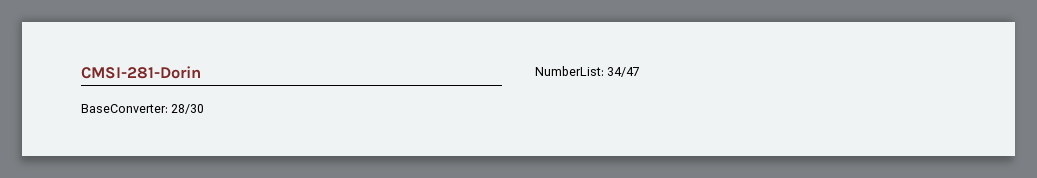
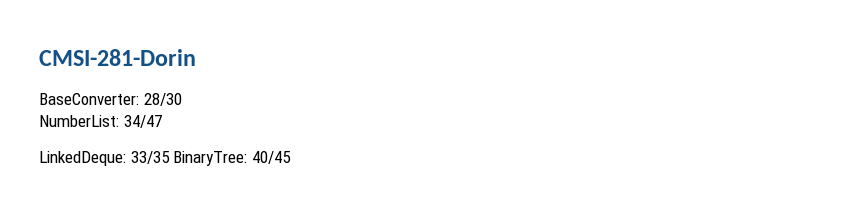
+ LinkedDeque: 33/35 BinaryTree: 40/45

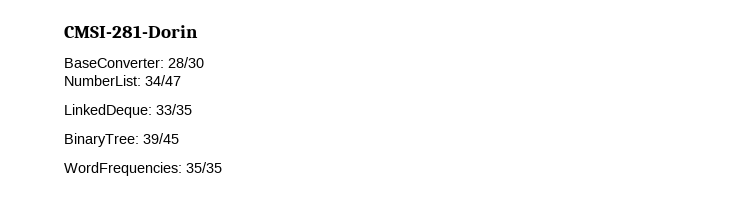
- LinkedDeque: 33/35 BinaryTree: 40/45
+ LinkedDeque: 33/35
+ BinaryTree: 39/45
+ WordFrequencies: 35/35

